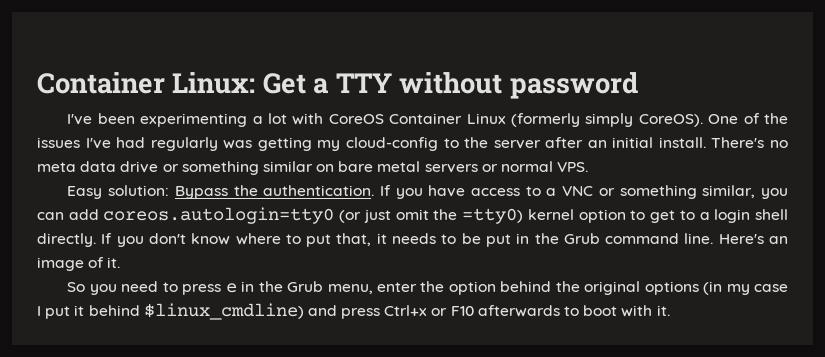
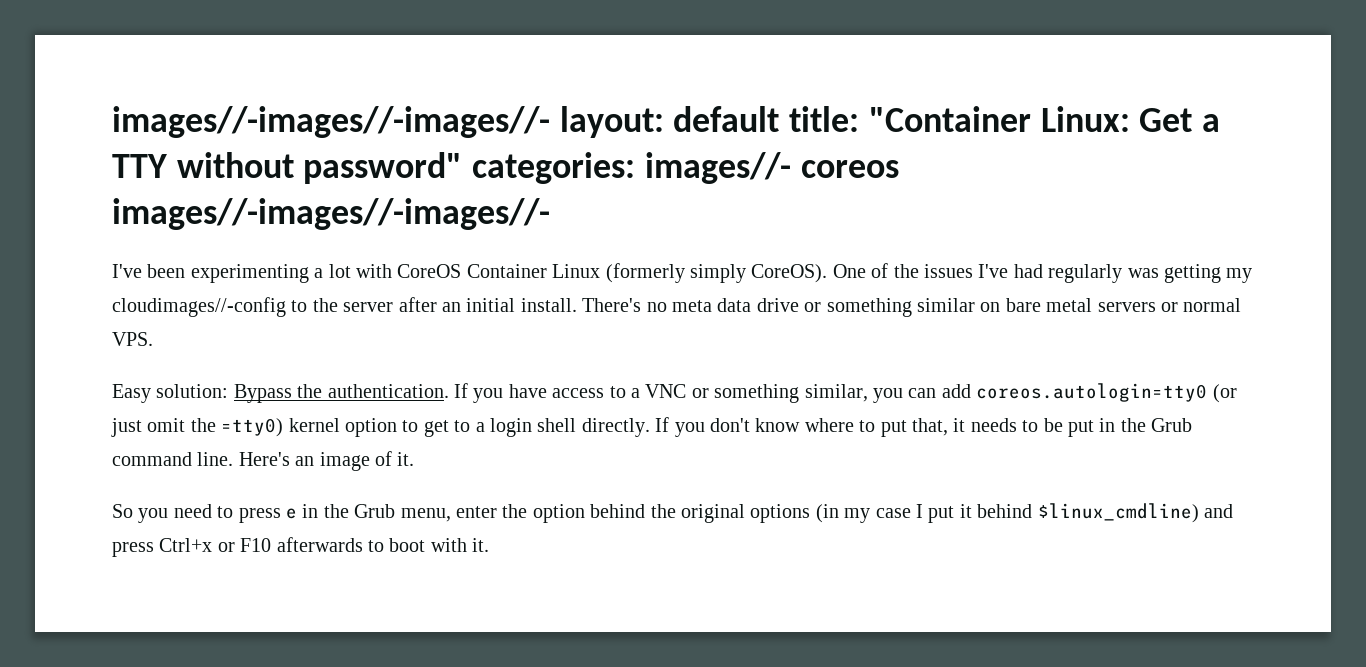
- Container Linux: Get a TTY without password
+ images//-images//-images//- layout: default title: "Container Linux: Get a TTY without password" categories: images//- coreos images//-images//-images//-
- One of the issues I've had regularly was getting my cloud-config to the server after an initial install.
+ One of the issues I've had regularly was getting my cloudimages//-config to the server after an initial install.

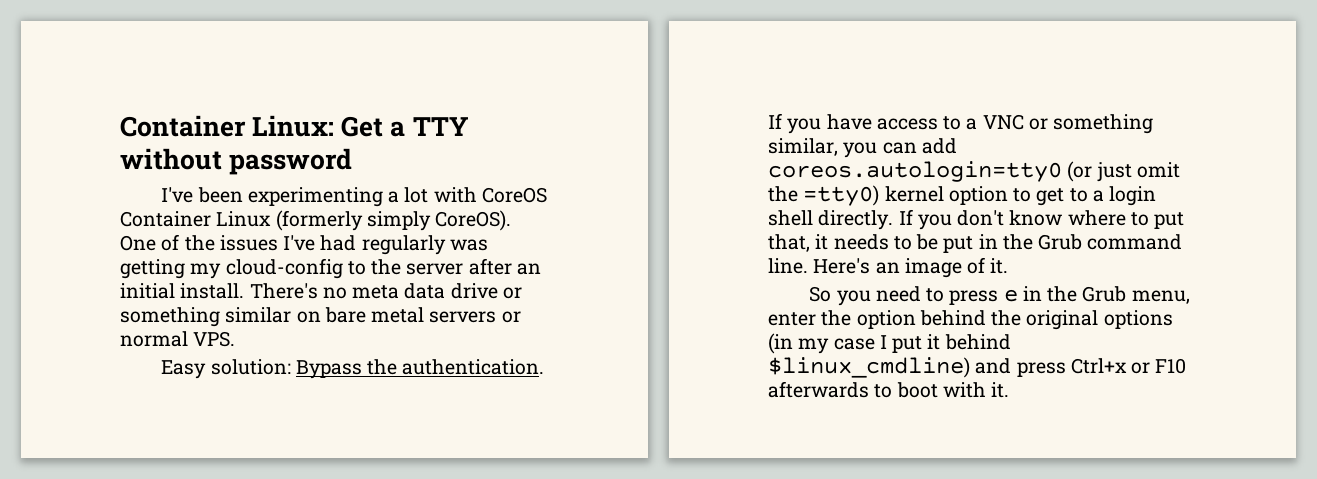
- images//-images//-images//- layout: default title: "Container Linux: Get a TTY without password" categories: images//- coreos images//-images//-images//-
+ Container Linux: Get a TTY without password
- One of the issues I've had regularly was getting my cloudimages//-config to the server after an initial install.
+ One of the issues I've had regularly was getting my cloud-config to the server after an initial install.

